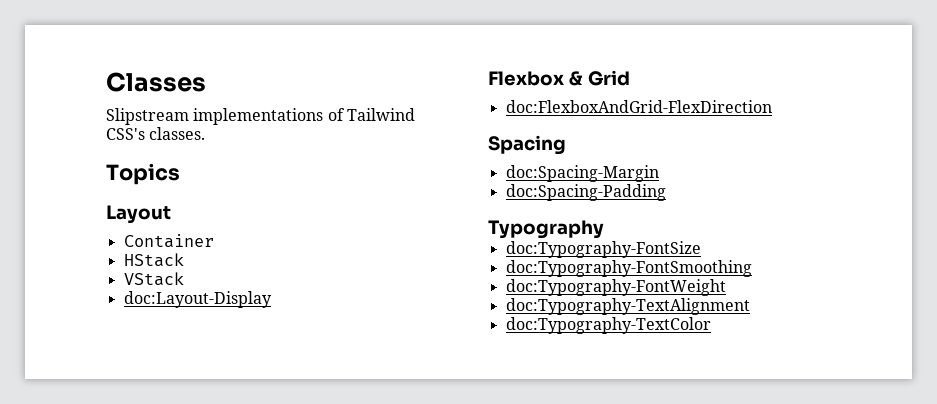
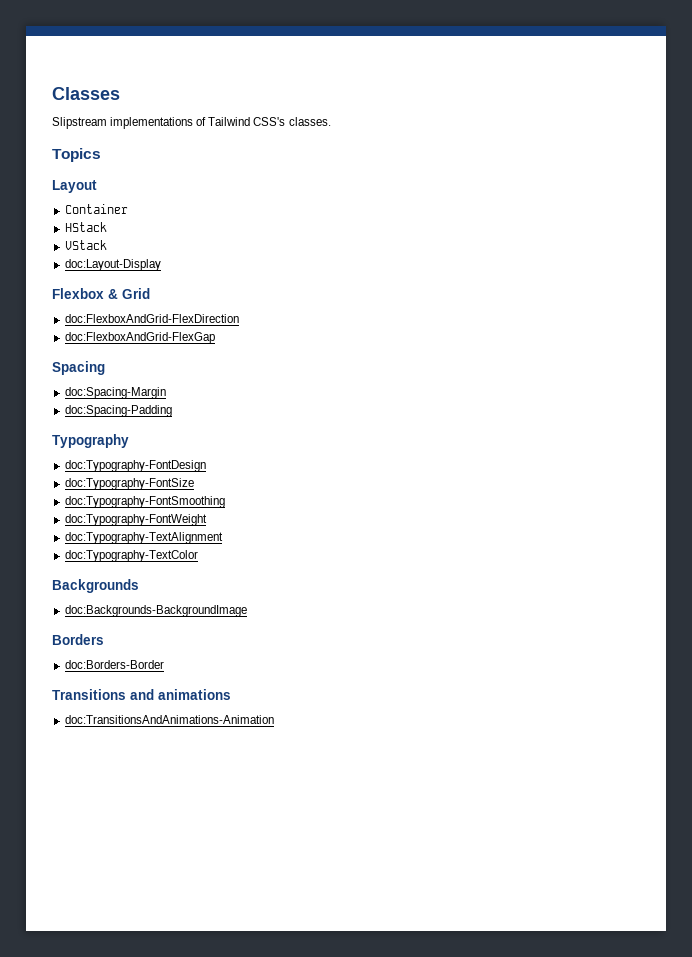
+ doc:FlexboxAndGrid-FlexGap
+ doc:Typography-FontDesign
+ Backgrounds
+ doc:Backgrounds-BackgroundImage
+ Borders
+ doc:Borders-Border
+ Transitions and animations
+ doc:TransitionsAndAnimations-Animation

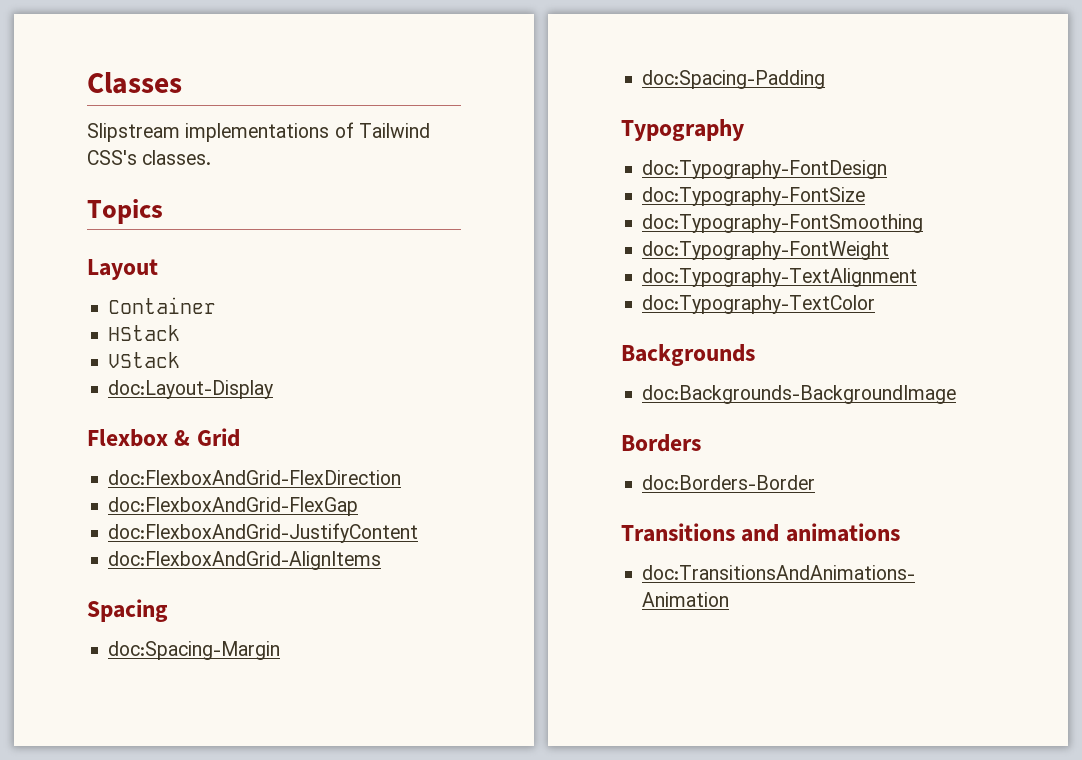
+ doc:FlexboxAndGrid-JustifyContent
+ doc:FlexboxAndGrid-AlignItems

